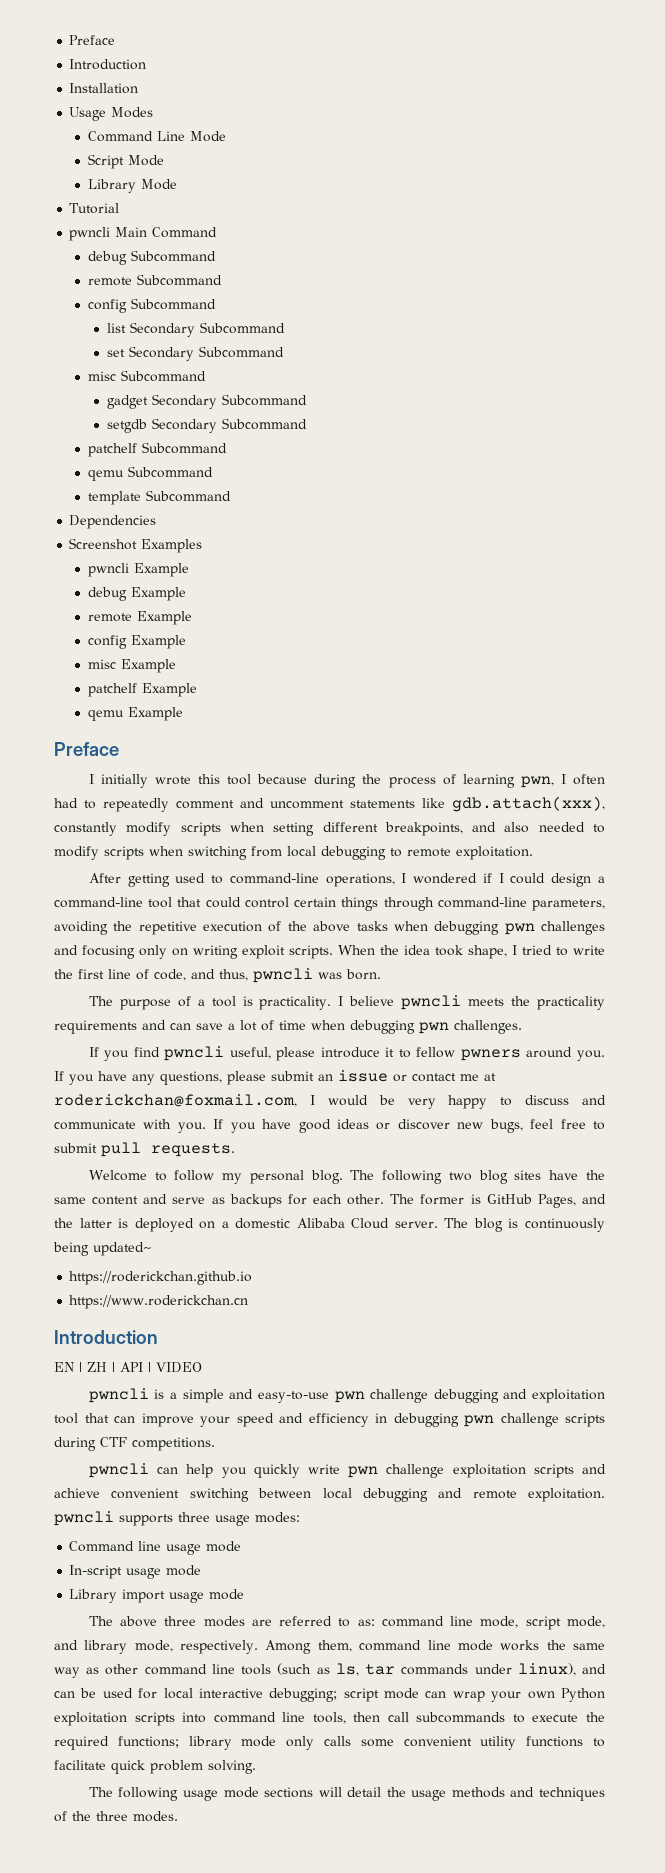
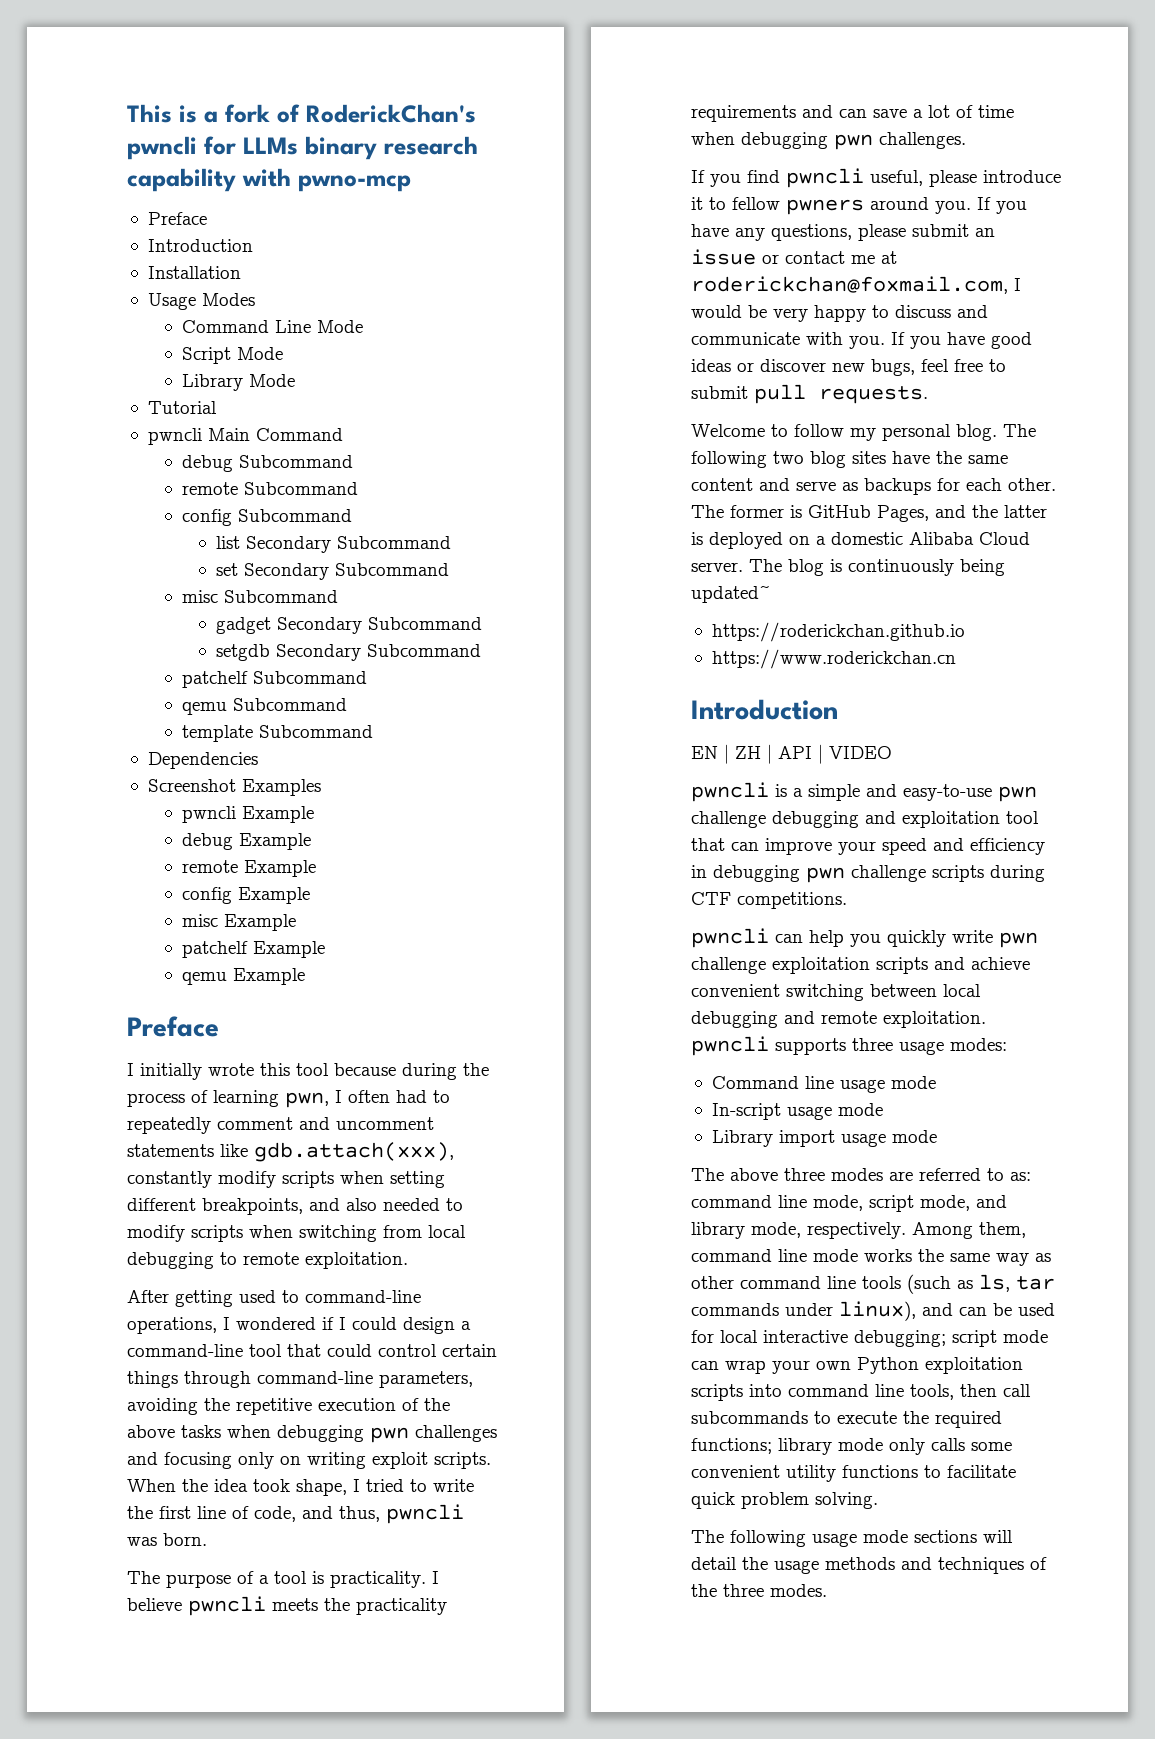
+ This is a fork of RoderickChan's pwncli for LLMs binary research capability with pwno-mcp

